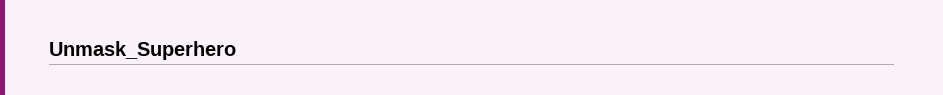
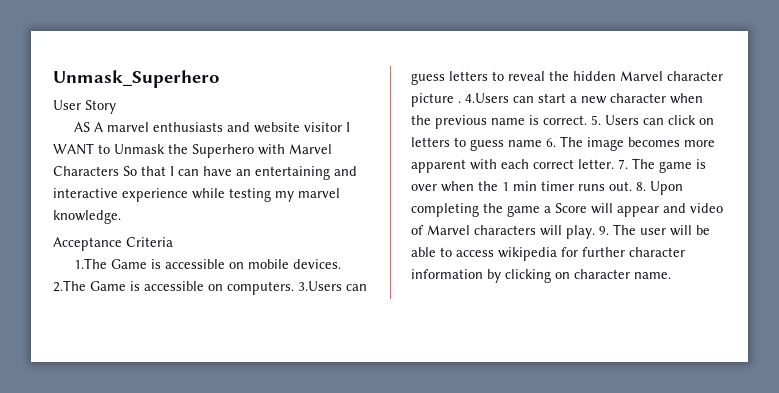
+ User Story
+ AS A marvel enthusiasts and website visitor I WANT to Unmask the Superhero with Marvel Characters So that I can have an entertaining and interactive experience while testing my marvel knowledge.
+ Acceptance Criteria
+ 1.The Game is accessible on mobile devices. 2.The Game is accessible on computers. 3.Users can guess letters to reveal the hidden Marvel character picture . 4.Users can start a new character when the previous name is correct. 5. Users can click on letters to guess name 6. The image becomes more apparent with each correct letter. 7. The game is over when the 1 min timer runs out. 8. Upon completing the game a Score will appear and video of Marvel characters will play. 9. The user will be able to access wikipedia for further character information by clicking on character name.

